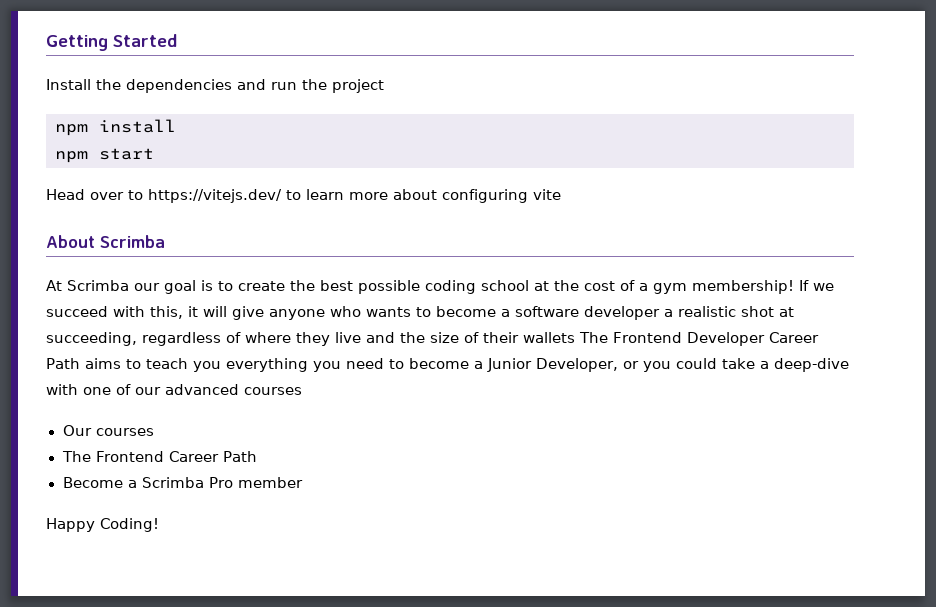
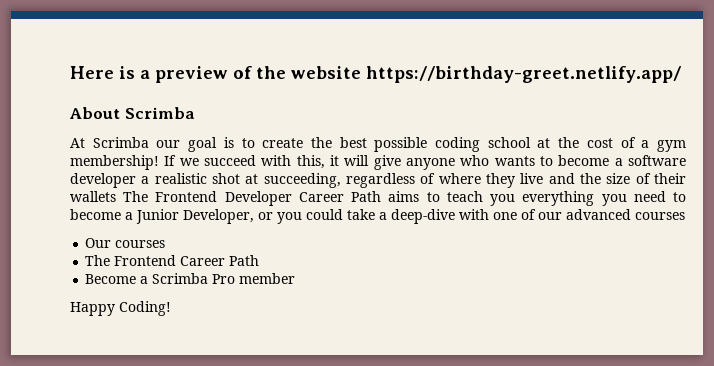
- Getting Started
- Install the dependencies and run the project
- npm install
- npm start
- Head over to https://vitejs.dev/ to learn more about configuring vite
+ Here is a preview of the website https://birthday-greet.netlify.app/

